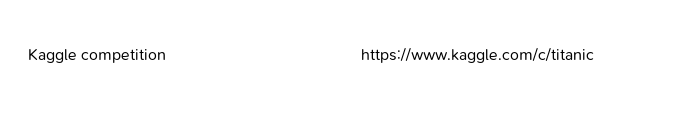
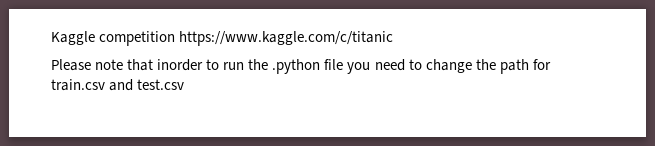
+ Please note that inorder to run the .python file you need to change the path for train.csv and test.csv

